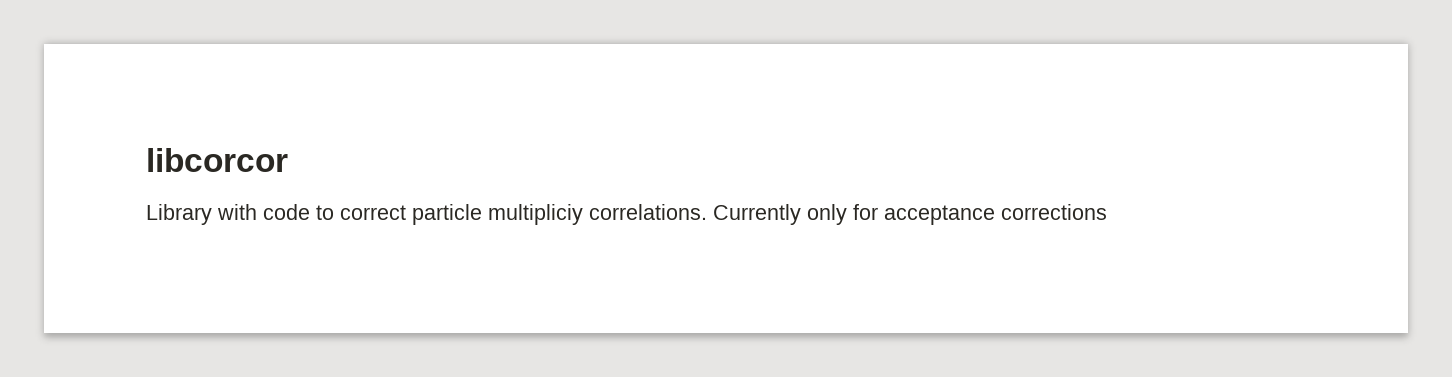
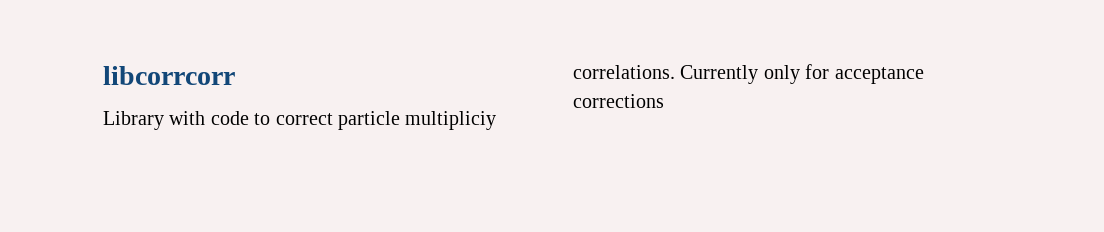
- libcorcor
+ libcorrcorr

